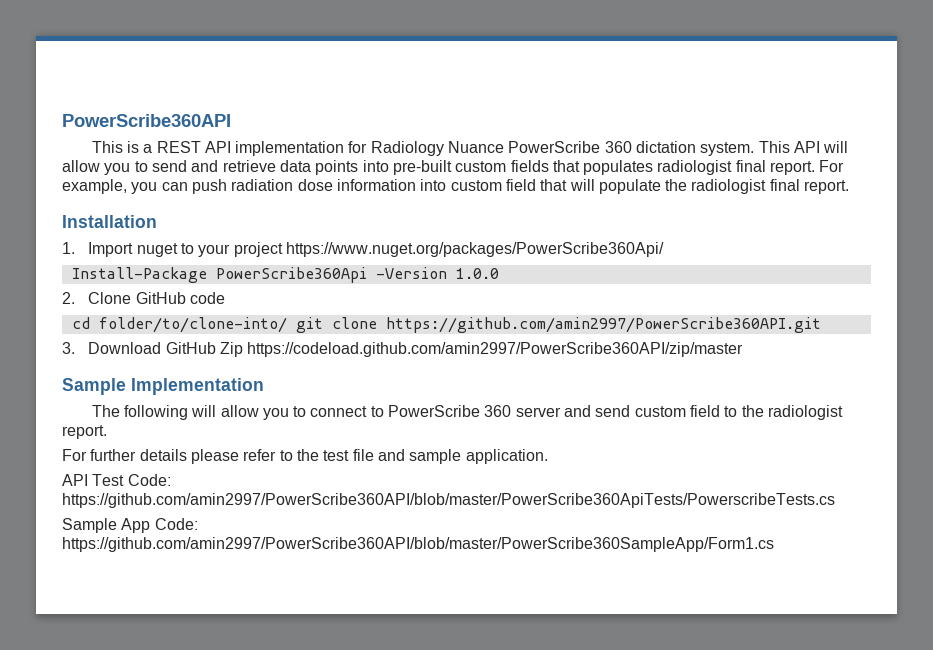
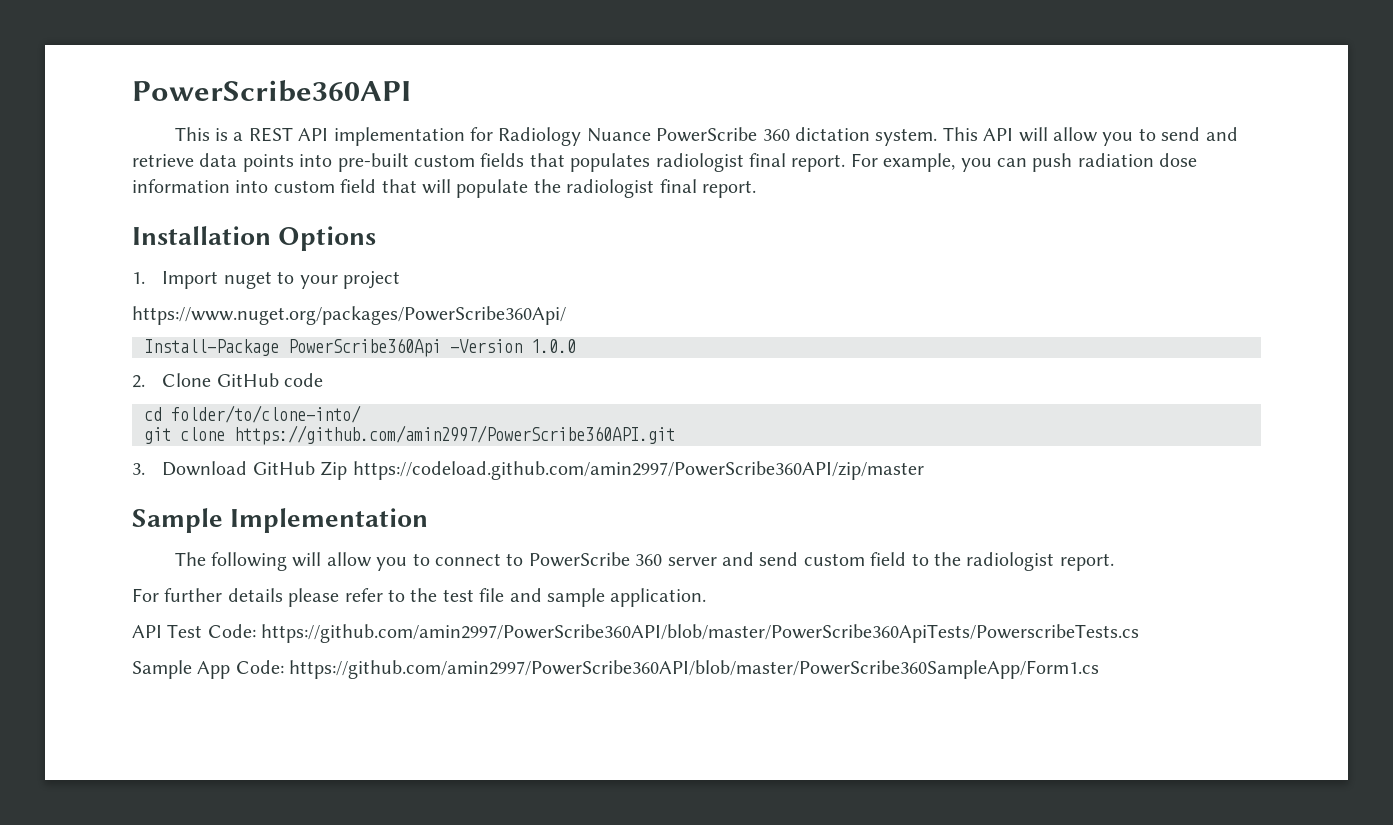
- Installation
+ Installation Options
- 1. Import nuget to your project https://www.nuget.org/packages/PowerScribe360Api/
+ 1. Import nuget to your project
+ https://www.nuget.org/packages/PowerScribe360Api/
- cd folder/to/clone-into/ git clone https://github.com/amin2997/PowerScribe360API.git
+ cd folder/to/clone-into/
+ git clone https://github.com/amin2997/PowerScribe360API.git

